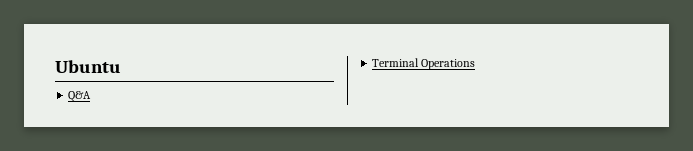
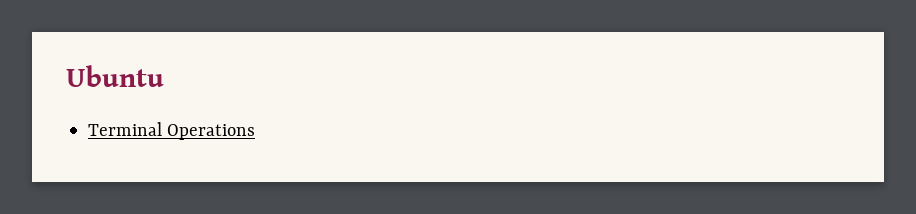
- Q&A

